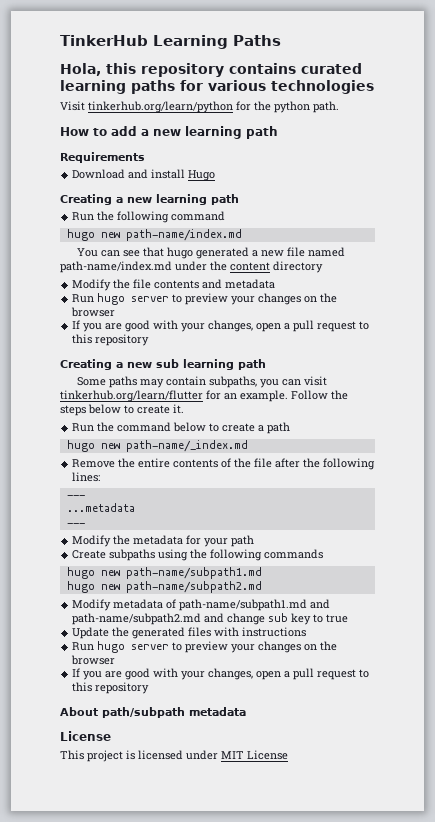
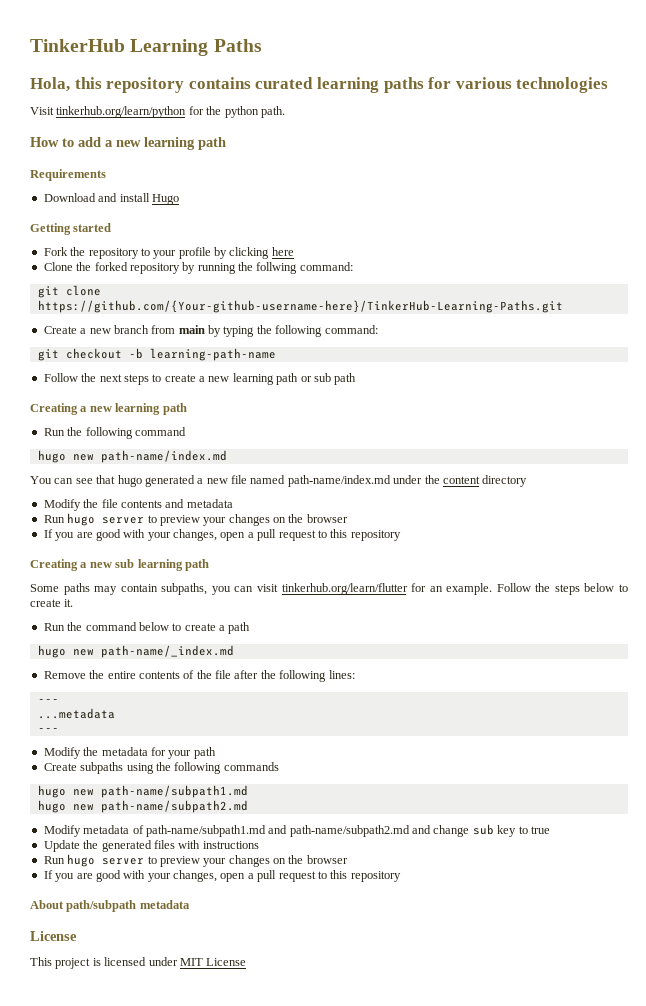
+ Getting started
+ Fork the repository to your profile by clicking here
+ Clone the forked repository by running the follwing command:
+ git clone https://github.com/{Your-github-username-here}/TinkerHub-Learning-Paths.git
+ Create a new branch from main by typing the following command:
+ git checkout -b learning-path-name
+ Follow the next steps to create a new learning path or sub path

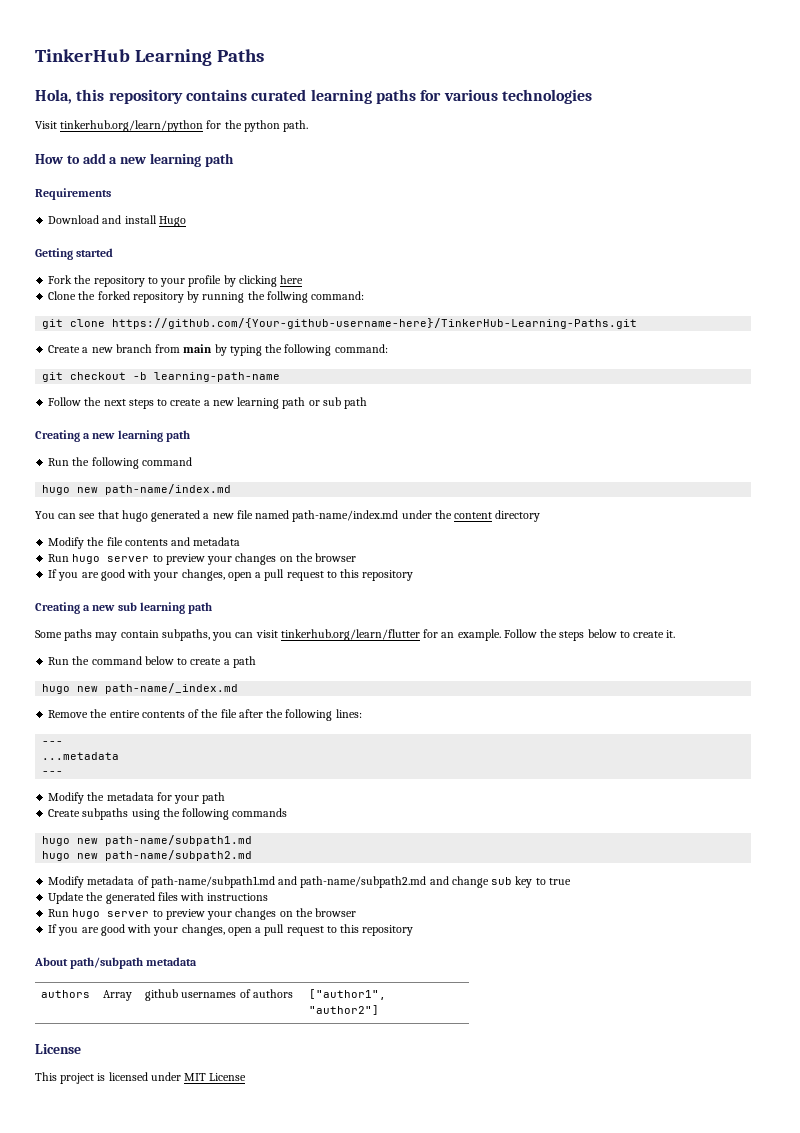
+ authors | Array | github usernames of authors | ["author1", "author2"]

